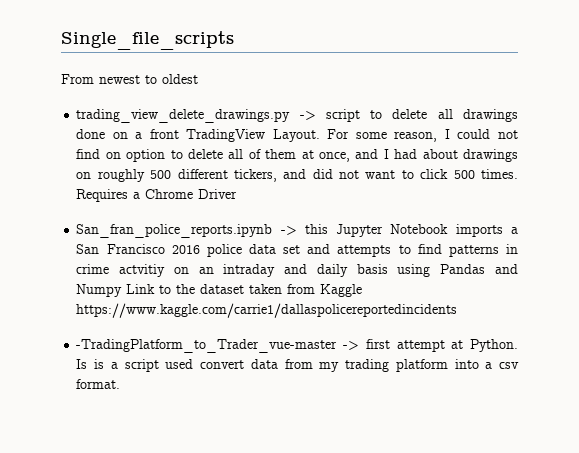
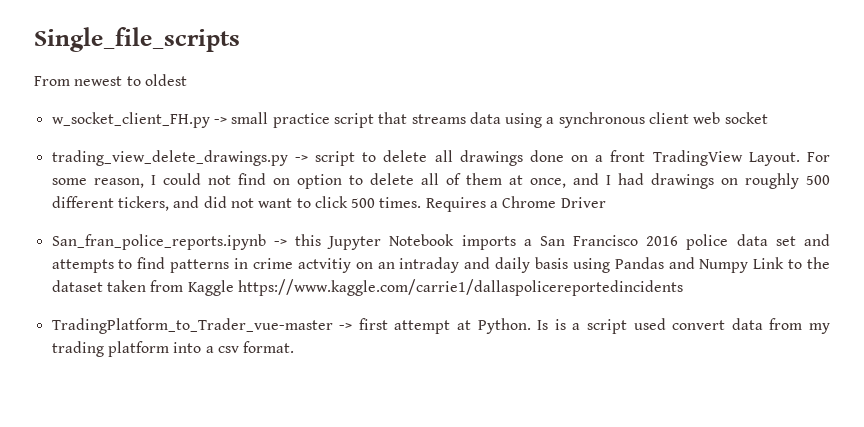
+ w_socket_client_FH.py -> small practice script that streams data using a synchronous client web socket
- For some reason, I could not find on option to delete all of them at once, and I had about drawings on roughly 500 different tickers, and did not want to click 500 times.
+ For some reason, I could not find on option to delete all of them at once, and I had drawings on roughly 500 different tickers, and did not want to click 500 times.
- -TradingPlatform_to_Trader_vue-master -> first attempt at Python.
+ TradingPlatform_to_Trader_vue-master -> first attempt at Python.

